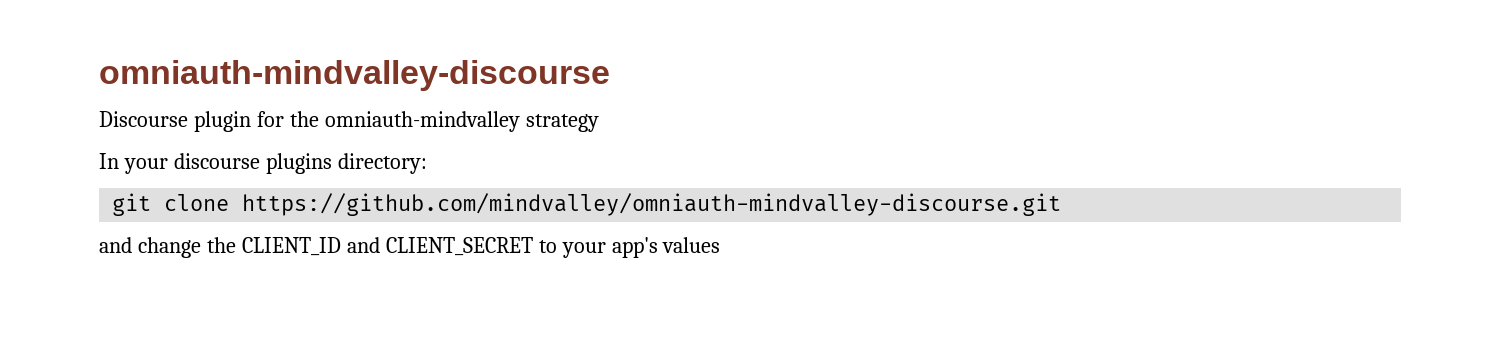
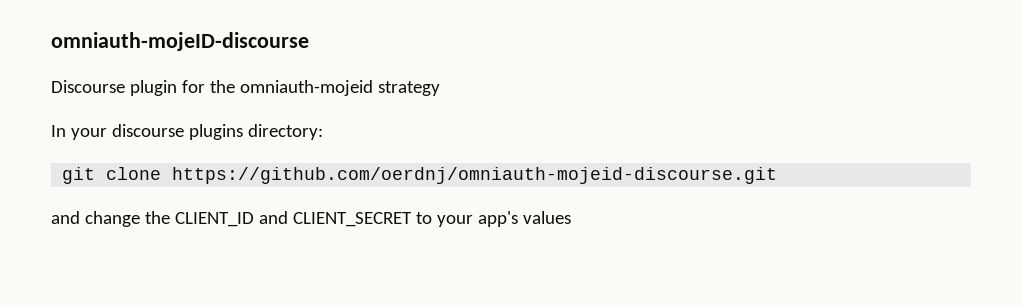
- omniauth-mindvalley-discourse
+ omniauth-mojeID-discourse
- Discourse plugin for the omniauth-mindvalley strategy
+ Discourse plugin for the omniauth-mojeid strategy
- git clone https://github.com/mindvalley/omniauth-mindvalley-discourse.git
+ git clone https://github.com/oerdnj/omniauth-mojeid-discourse.git

